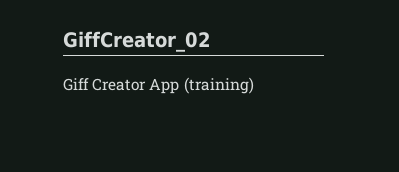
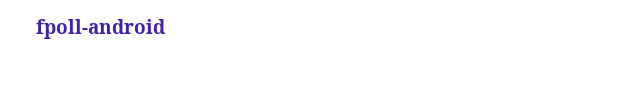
- GiffCreator_02
- Giff Creator App (training)
+ fpoll-android

